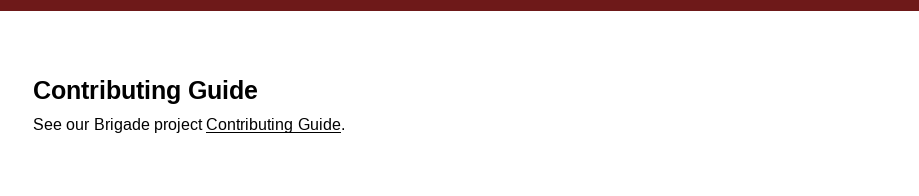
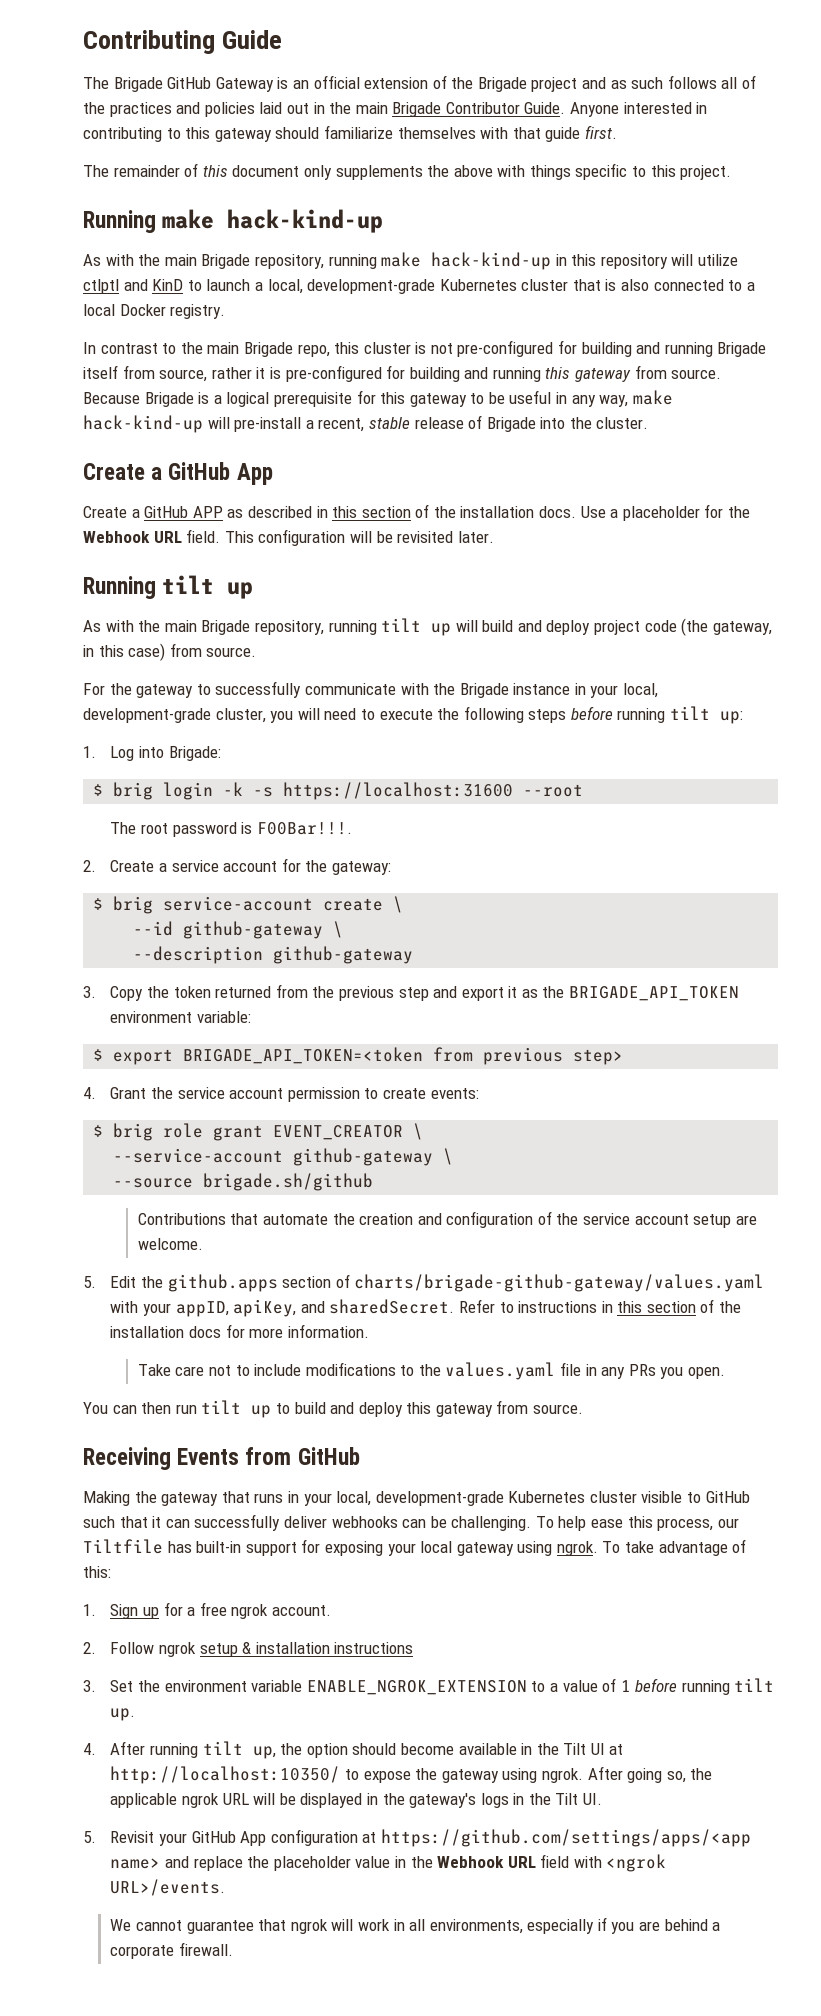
- See our Brigade project Contributing Guide.
+ The Brigade GitHub Gateway is an official extension of the Brigade project and as such follows all of the practices and policies laid out in the main Brigade Contributor Guide. Anyone interested in contributing to this gateway should familiarize themselves with that guide first.
+ The remainder of this document only supplements the above with things specific to this project.
+ Running make hack-kind-up
+ As with the main Brigade repository, running make hack-kind-up in this repository will utilize ctlptl and KinD to launch a local, development-grade Kubernetes cluster that is also connected to a local Docker registry.
+ In contrast to the main Brigade repo, this cluster is not pre-configured for building and running Brigade itself from source, rather it is pre-configured for building and running this gateway from source. Because Brigade is a logical prerequisite for this gateway to be useful in any way, make hack-kind-up will pre-install a recent, stable release of Brigade into the cluster.
+ Create a GitHub App
+ Create a GitHub APP as described in this section of the installation docs. Use a placeholder for the Webhook URL field. This configuration will be revisited later.
+ Running tilt up
+ As with the main Brigade repository, running tilt up will build and deploy project code (the gateway, in this case) from source.
+ For the gateway to successfully communicate with the Brigade instance in your local, development-grade cluster, you will need to execute the following steps before running tilt up:
+ 1. Log into Brigade:
+ $ brig login -k -s https://localhost:31600 --root
+ The root password is F00Bar!!!.
+ 2. Create a service account for the gateway:
+ $ brig service-account create \
+ --id github-gateway \
+ --description github-gateway
+ 3. Copy the token returned from the previous step and export it as the BRIGADE_API_TOKEN environment variable:
+ $ export BRIGADE_API_TOKEN=<token from previous step>
+ 4. Grant the service account permission to create events:
+ $ brig role grant EVENT_CREATOR \
+ --service-account github-gateway \
+ --source brigade.sh/github
+ Contributions that automate the creation and configuration of the service account setup are welcome.
+ 5. Edit the github.apps section of charts/brigade-github-gateway/values.yaml with your appID, apiKey, and sharedSecret. Refer to instructions in this section of the installation docs for more information.
+ Take care not to include modifications to the values.yaml file in any PRs you open.
+ You can then run tilt up to build and deploy this gateway from source.
+ Receiving Events from GitHub
+ Making the gateway that runs in your local, development-grade Kubernetes cluster visible to GitHub such that it can successfully deliver webhooks can be challenging. To help ease this process, our Tiltfile has built-in support for exposing your local gateway using ngrok. To take advantage of this:
+ 1. Sign up for a free ngrok account.
+ 2. Follow ngrok setup & installation instructions
+ 3. Set the environment variable ENABLE_NGROK_EXTENSION to a value of 1 before running tilt up.
+ 4. After running tilt up, the option should become available in the Tilt UI at http://localhost:10350/ to expose the gateway using ngrok. After going so, the applicable ngrok URL will be displayed in the gateway's logs in the Tilt UI.
+ 5. Revisit your GitHub App configuration at https://github.com/settings/apps/<app name> and replace the placeholder value in the Webhook URL field with <ngrok URL>/events.
+ We cannot guarantee that ngrok will work in all environments, especially if you are behind a corporate firewall.

